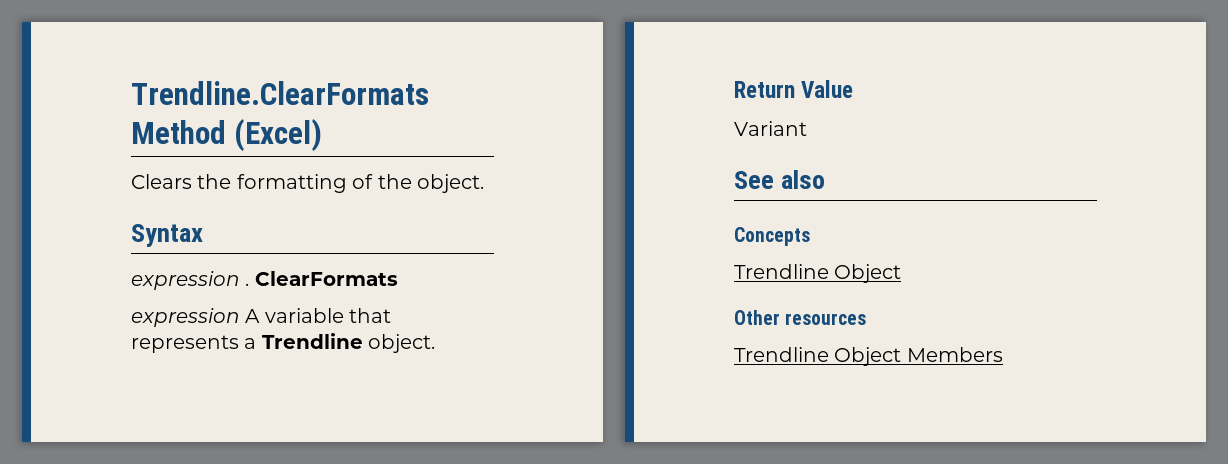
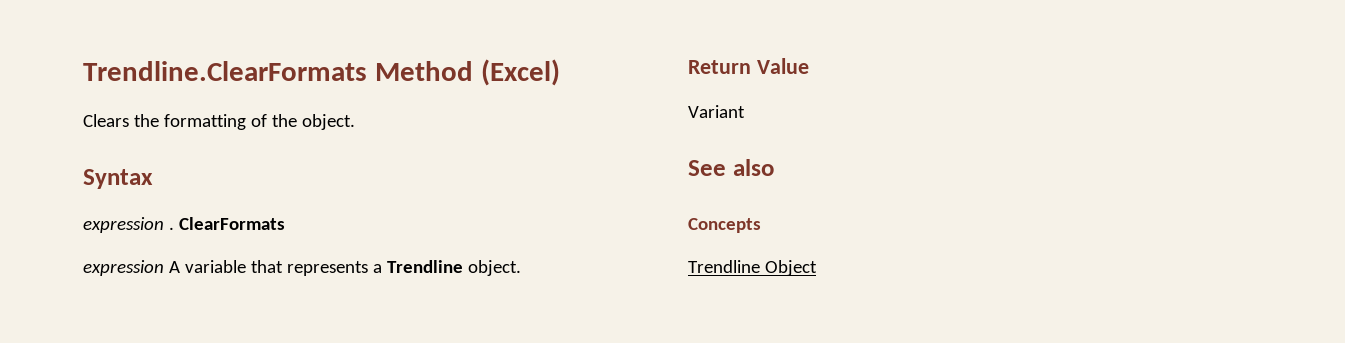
- Other resources
- Trendline Object Members

